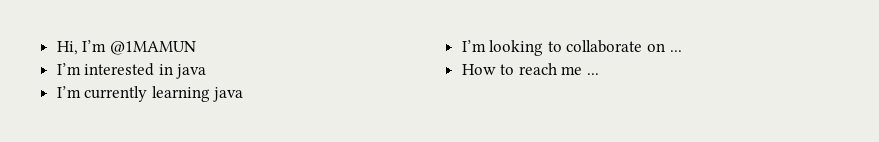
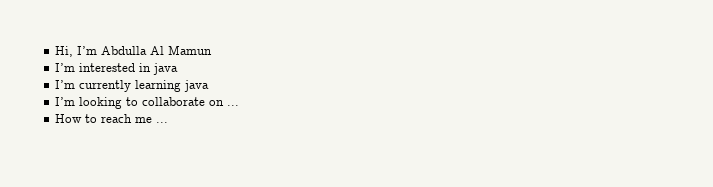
- Hi, I’m @1MAMUN
+ Hi, I’m Abdulla Al Mamun

